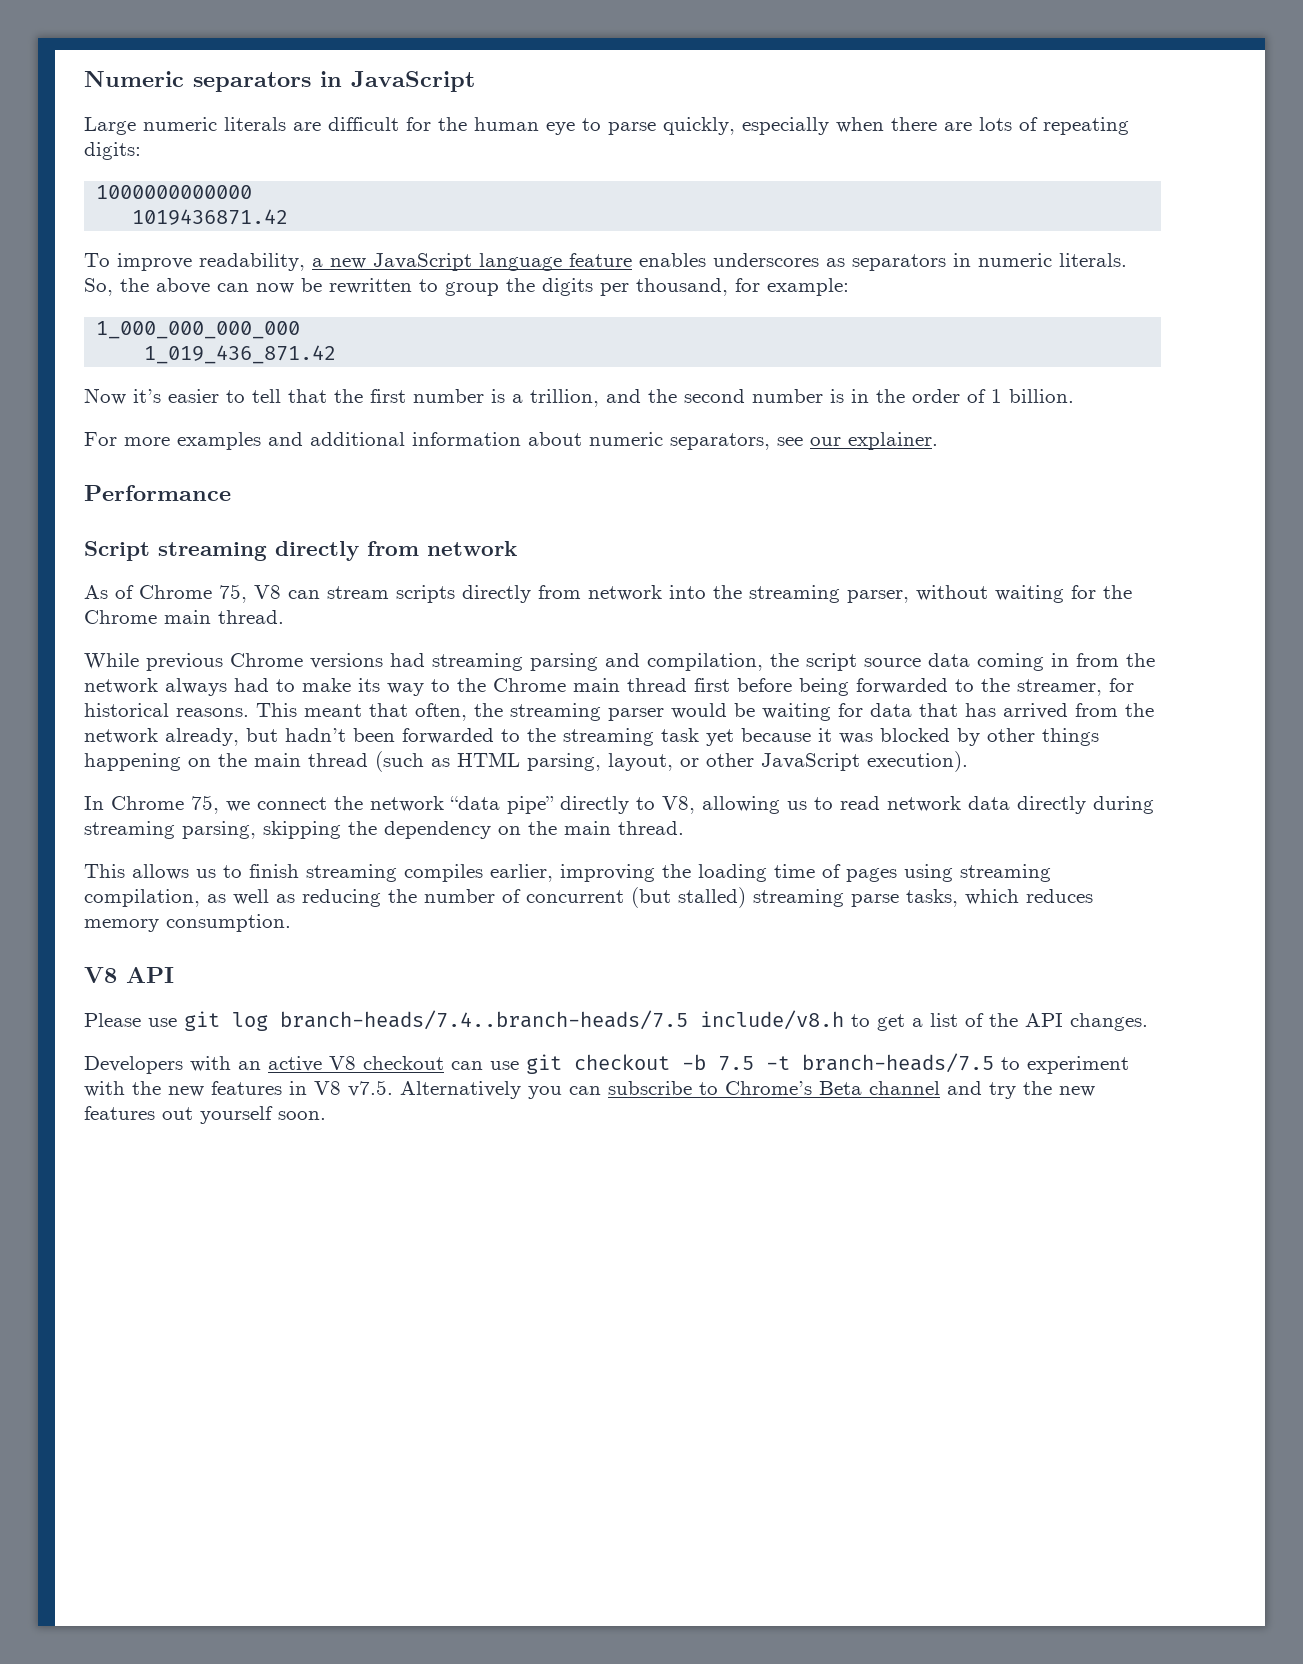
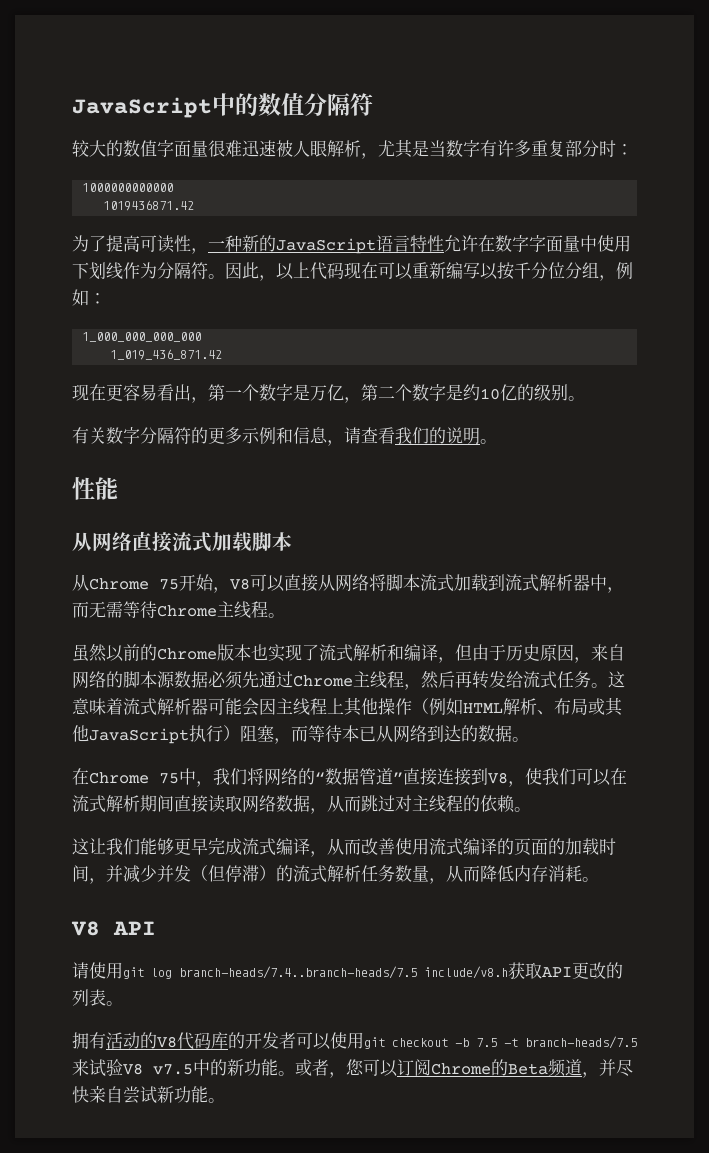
- Numeric separators in JavaScript
- Large numeric literals are difficult for the human eye to parse quickly, especially when there are lots of repeating digits:
+ JavaScript中的数值分隔符
+ 较大的数值字面量很难迅速被人眼解析，尤其是当数字有许多重复部分时：
  1000000000000
  1019436871.42
- To improve readability, a new JavaScript language feature enables underscores as separators in numeric literals. So, the above can now be rewritten to group the digits per thousand, for example:
+ 为了提高可读性，一种新的JavaScript语言特性允许在数字字面量中使用下划线作为分隔符。因此，以上代码现在可以重新编写以按千分位分组，例如：
  1_000_000_000_000
  1_019_436_871.42
- Now it’s easier to tell that the first number is a trillion, and the second number is in the order of 1 billion.
- For more examples and additional information about numeric separators, see our explainer.
- Performance
- Script streaming directly from network
- As of Chrome 75, V8 can stream scripts directly from network into the streaming parser, without waiting for the Chrome main thread.
- While previous Chrome versions had streaming parsing and compilation, the script source data coming in from the network always had to make its way to the Chrome main thread first before being forwarded to the streamer, for historical reasons. This meant that often, the streaming parser would be waiting for data that has arrived from the network already, but hadn’t been forwarded to the streaming task yet because it was blocked by other things happening on the main thread (such as HTML parsing, layout, or other JavaScript execution).
- In Chrome 75, we connect the network “data pipe” directly to V8, allowing us to read network data directly during streaming parsing, skipping the dependency on the main thread.
- This allows us to finish streaming compiles earlier, improving the loading time of pages using streaming compilation, as well as reducing the number of concurrent (but stalled) streaming parse tasks, which reduces memory consumption.
+ 现在更容易看出，第一个数字是万亿，第二个数字是约10亿的级别。
+ 有关数字分隔符的更多示例和信息，请查看我们的说明。
+ 性能
+ 从网络直接流式加载脚本
+ 从Chrome 75开始，V8可以直接从网络将脚本流式加载到流式解析器中，而无需等待Chrome主线程。
+ 虽然以前的Chrome版本也实现了流式解析和编译，但由于历史原因，来自网络的脚本源数据必须先通过Chrome主线程，然后再转发给流式任务。这意味着流式解析器可能会因主线程上其他操作（例如HTML解析、布局或其他JavaScript执行）阻塞，而等待本已从网络到达的数据。
+ 在Chrome 75中，我们将网络的“数据管道”直接连接到V8，使我们可以在流式解析期间直接读取网络数据，从而跳过对主线程的依赖。
+ 这让我们能够更早完成流式编译，从而改善使用流式编译的页面的加载时间，并减少并发（但停滞）的流式解析任务数量，从而降低内存消耗。
- Please use git log branch-heads/7.4..branch-heads/7.5 include/v8.h to get a list of the API changes.
- Developers with an active V8 checkout can use git checkout -b 7.5 -t branch-heads/7.5 to experiment with the new features in V8 v7.5. Alternatively you can subscribe to Chrome’s Beta channel and try the new features out yourself soon.
+ 请使用git log branch-heads/7.4..branch-heads/7.5 include/v8.h获取API更改的列表。
+ 拥有活动的V8代码库的开发者可以使用git checkout -b 7.5 -t branch-heads/7.5来试验V8 v7.5中的新功能。或者，您可以订阅Chrome的Beta频道，并尽快亲自尝试新功能。

